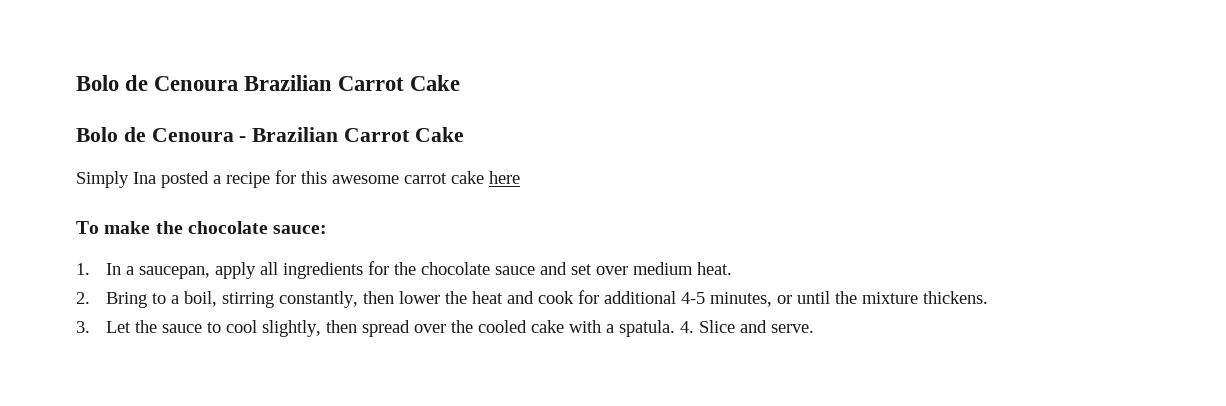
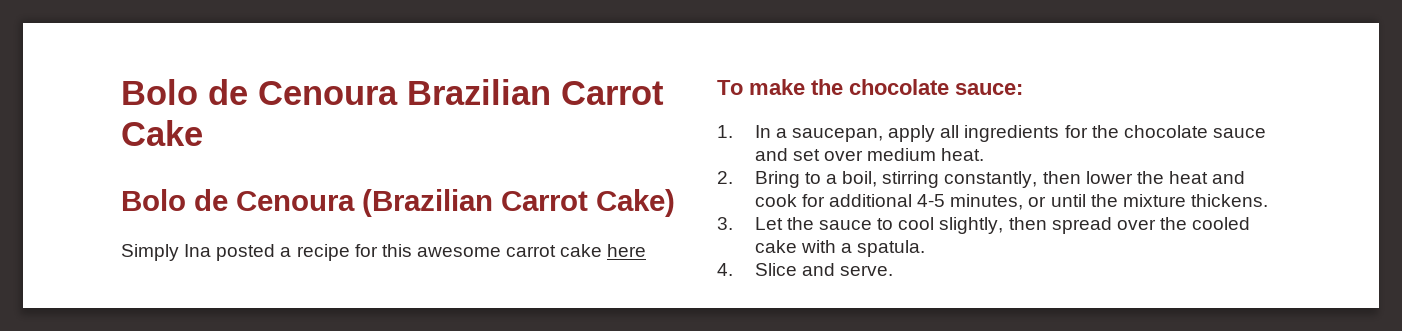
- Bolo de Cenoura - Brazilian Carrot Cake
+ Bolo de Cenoura (Brazilian Carrot Cake)
- 3. Let the sauce to cool slightly, then spread over the cooled cake with a spatula. 4. Slice and serve.
+ 3. Let the sauce to cool slightly, then spread over the cooled cake with a spatula.
+ 4. Slice and serve.

